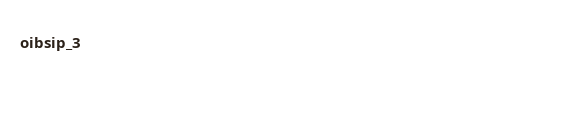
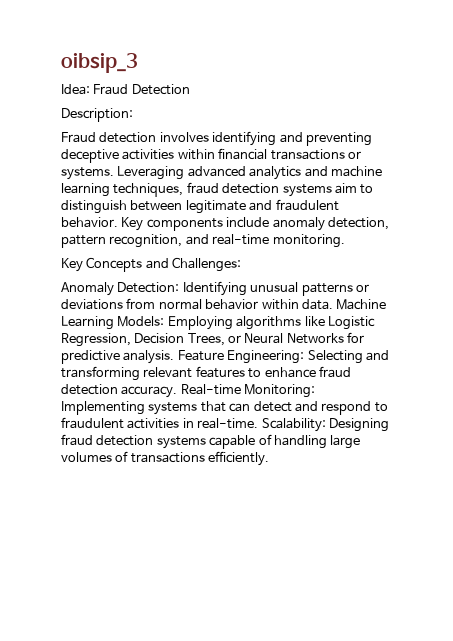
+ Idea: Fraud Detection
+ Description:
+ Fraud detection involves identifying and preventing deceptive activities within financial transactions or systems. Leveraging advanced analytics and machine learning techniques, fraud detection systems aim to distinguish between legitimate and fraudulent behavior. Key components include anomaly detection, pattern recognition, and real-time monitoring.
+ Key Concepts and Challenges:
+ Anomaly Detection: Identifying unusual patterns or deviations from normal behavior within data. Machine Learning Models: Employing algorithms like Logistic Regression, Decision Trees, or Neural Networks for predictive analysis. Feature Engineering: Selecting and transforming relevant features to enhance fraud detection accuracy. Real-time Monitoring: Implementing systems that can detect and respond to fraudulent activities in real-time. Scalability: Designing fraud detection systems capable of handling large volumes of transactions efficiently.

